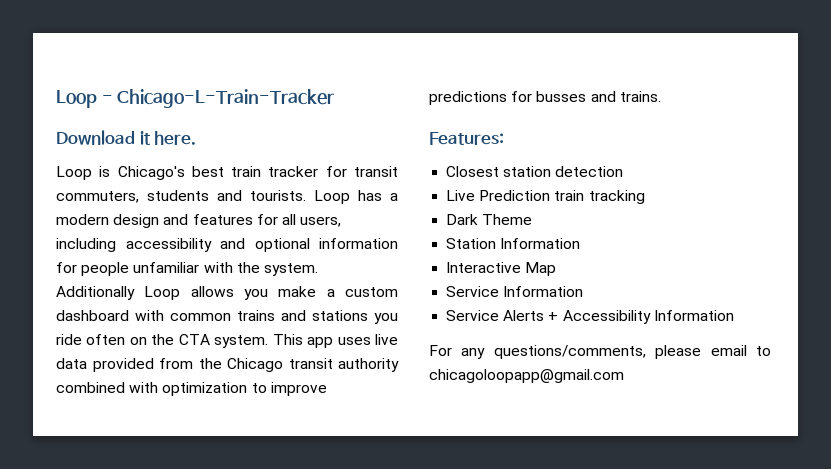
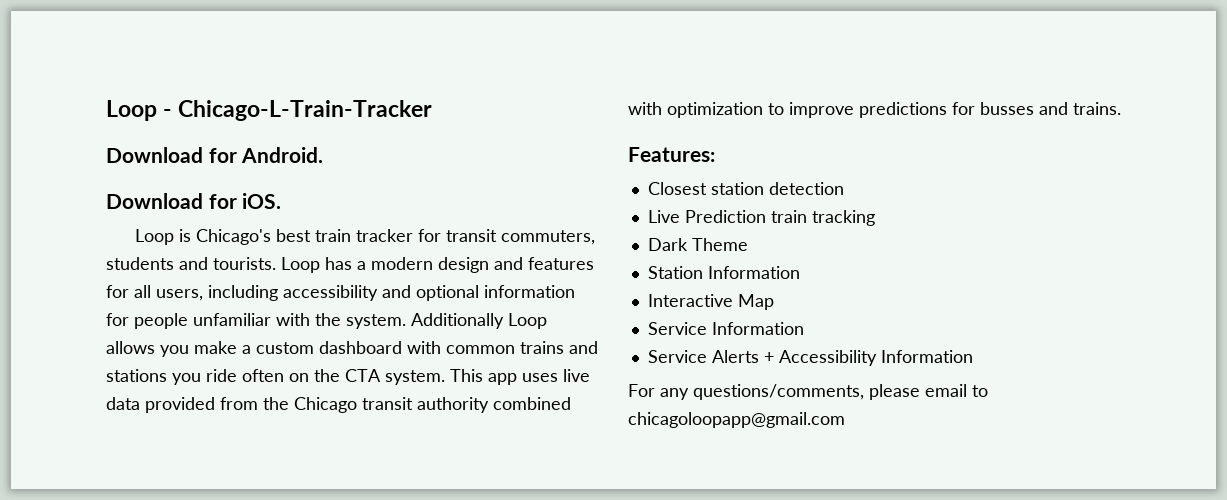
- Download it here.
+ Download for Android.
+ Download for iOS.

